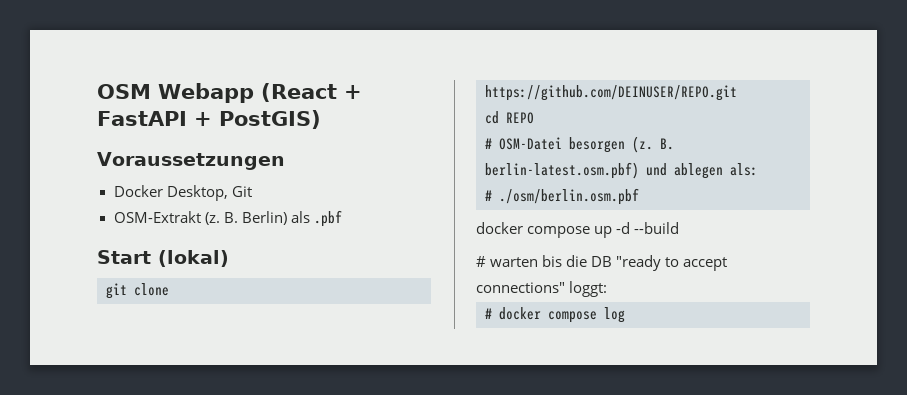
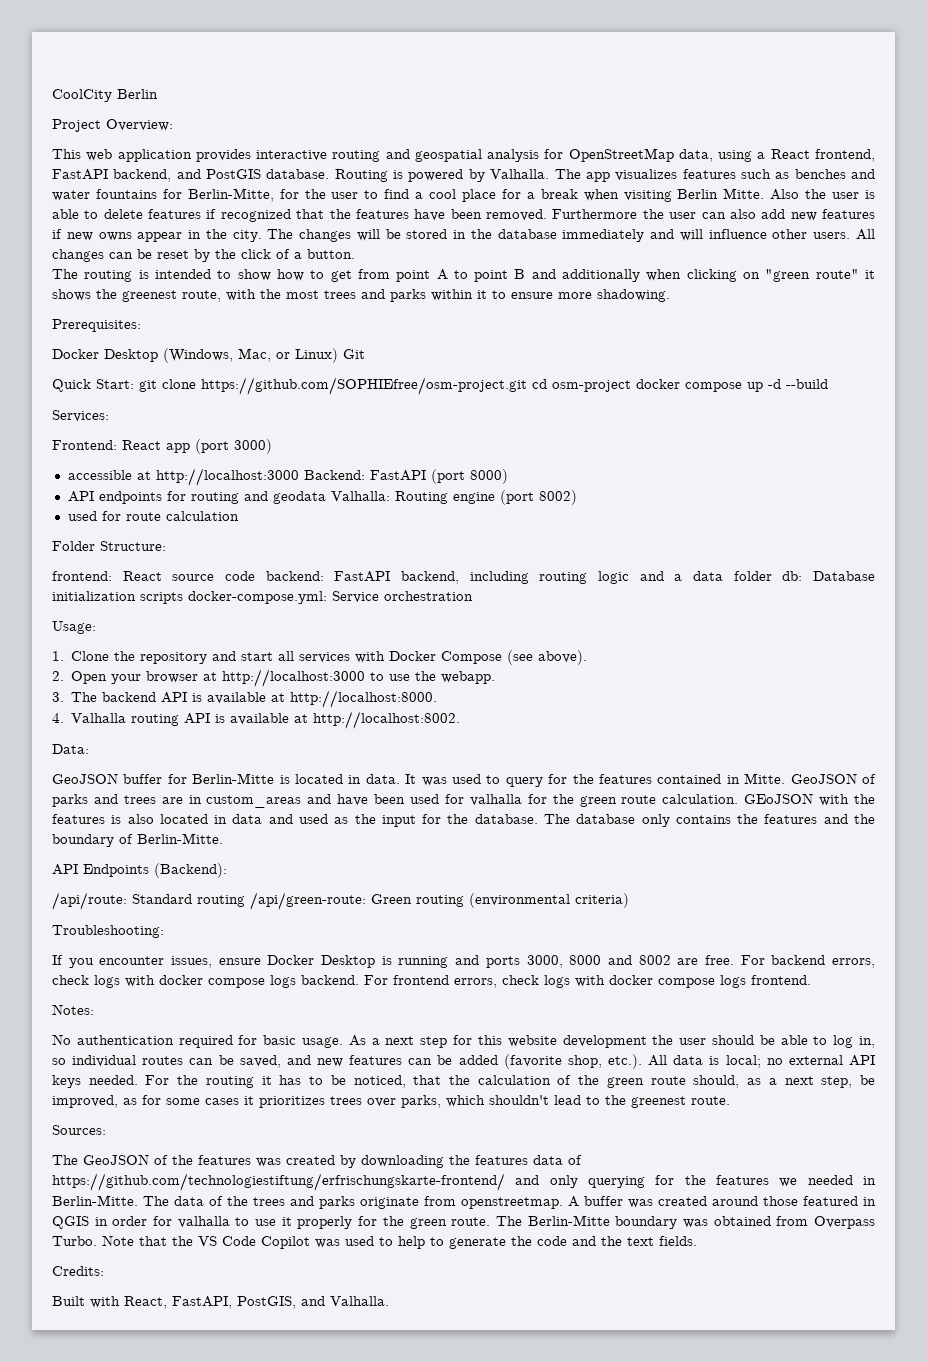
- OSM Webapp (React + FastAPI + PostGIS)
- Voraussetzungen
- Docker Desktop, Git
- OSM-Extrakt (z. B. Berlin) als .pbf
- Start (lokal)
- git clone https://github.com/DEINUSER/REPO.git
- cd REPO
- # OSM-Datei besorgen (z. B. berlin-latest.osm.pbf) und ablegen als:
- # ./osm/berlin.osm.pbf
- docker compose up -d --build
+ CoolCity Berlin
+ Project Overview:
+ This web application provides interactive routing and geospatial analysis for OpenStreetMap data, using a React frontend, FastAPI backend, and PostGIS database. Routing is powered by Valhalla. The app visualizes features such as benches and water fountains for Berlin-Mitte, for the user to find a cool place for a break when visiting Berlin Mitte. Also the user is able to delete features if recognized that the features have been removed. Furthermore the user can also add new features if new owns appear in the city. The changes will be stored in the database immediately and will influence other users. All changes can be reset by the click of a button.
+ The routing is intended to show how to get from point A to point B and additionally when clicking on "green route" it shows the greenest route, with the most trees and parks within it to ensure more shadowing.
+ Prerequisites:
+ Docker Desktop (Windows, Mac, or Linux) Git
+ Quick Start: git clone https://github.com/SOPHIEfree/osm-project.git cd osm-project docker compose up -d --build
- # warten bis die DB "ready to accept connections" loggt:
- # docker compose log
+ Services:
+ Frontend: React app (port 3000)
+ accessible at http://localhost:3000 Backend: FastAPI (port 8000)
+ API endpoints for routing and geodata Valhalla: Routing engine (port 8002)
+ used for route calculation
+ Folder Structure:
+ frontend: React source code backend: FastAPI backend, including routing logic and a data folder db: Database initialization scripts docker-compose.yml: Service orchestration
+ Usage:
+ 1. Clone the repository and start all services with Docker Compose (see above).
+ 2. Open your browser at http://localhost:3000 to use the webapp.
+ 3. The backend API is available at http://localhost:8000.
+ 4. Valhalla routing API is available at http://localhost:8002.
+ Data:
+ GeoJSON buffer for Berlin-Mitte is located in data. It was used to query for the features contained in Mitte. GeoJSON of parks and trees are in custom_areas and have been used for valhalla for the green route calculation. GEoJSON with the features is also located in data and used as the input for the database. The database only contains the features and the boundary of Berlin-Mitte.
+ API Endpoints (Backend):
+ /api/route: Standard routing /api/green-route: Green routing (environmental criteria)
+ Troubleshooting:
+ If you encounter issues, ensure Docker Desktop is running and ports 3000, 8000 and 8002 are free. For backend errors, check logs with docker compose logs backend. For frontend errors, check logs with docker compose logs frontend.
+ Notes:
+ No authentication required for basic usage. As a next step for this website development the user should be able to log in, so individual routes can be saved, and new features can be added (favorite shop, etc.). All data is local; no external API keys needed. For the routing it has to be noticed, that the calculation of the green route should, as a next step, be improved, as for some cases it prioritizes trees over parks, which shouldn't lead to the greenest route.
+ Sources:
+ The GeoJSON of the features was created by downloading the features data of https://github.com/technologiestiftung/erfrischungskarte-frontend/ and only querying for the features we needed in Berlin-Mitte. The data of the trees and parks originate from openstreetmap. A buffer was created around those featured in QGIS in order for valhalla to use it properly for the green route. The Berlin-Mitte boundary was obtained from Overpass Turbo. Note that the VS Code Copilot was used to help to generate the code and the text fields.
+ Credits:
+ Built with React, FastAPI, PostGIS, and Valhalla.

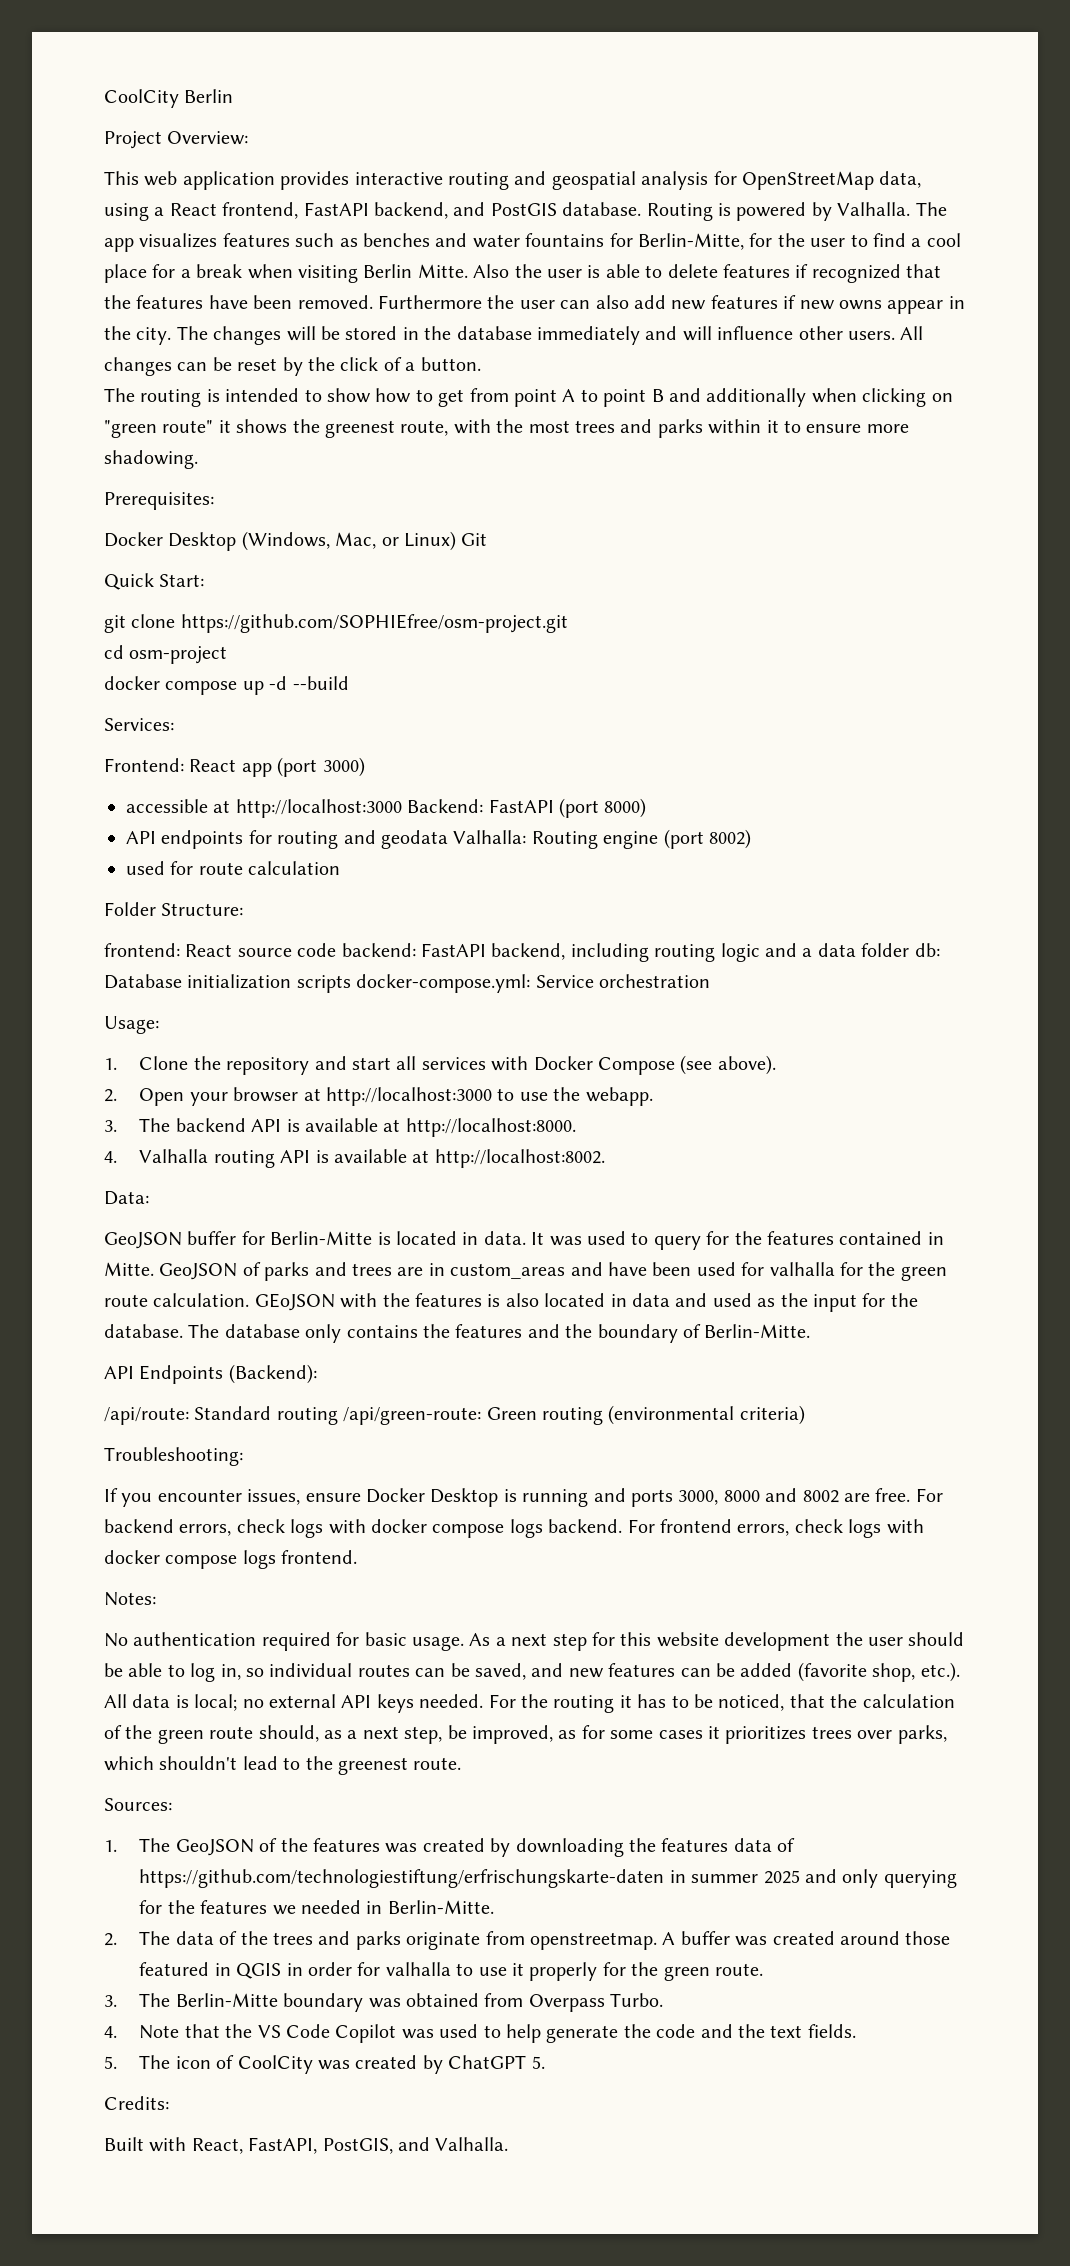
- Quick Start: git clone https://github.com/SOPHIEfree/osm-project.git cd osm-project docker compose up -d --build
+ Quick Start:
+ git clone https://github.com/SOPHIEfree/osm-project.git
+ cd osm-project
+ docker compose up -d --build
- The GeoJSON of the features was created by downloading the features data of https://github.com/technologiestiftung/erfrischungskarte-frontend/ and only querying for the features we needed in Berlin-Mitte. The data of the trees and parks originate from openstreetmap.
+ 1. The GeoJSON of the features was created by downloading the features data of https://github.com/technologiestiftung/erfrischungskarte-daten in summer 2025 and only querying for the features we needed in Berlin-Mitte.
+ 2. The data of the trees and parks originate from openstreetmap.
- A buffer was created around those featured in QGIS in order for valhalla to use it properly for the green route. The Berlin-Mitte boundary was obtained from Overpass Turbo. Note that the VS Code Copilot was used to help to generate the code and the text fields.
+ A buffer was created around those featured in QGIS in order for valhalla to use it properly for the green route.
+ 3. The Berlin-Mitte boundary was obtained from Overpass Turbo.
+ 4. Note that the VS Code Copilot was used to help generate the code and the text fields.
+ 5. The icon of CoolCity was created by ChatGPT 5.

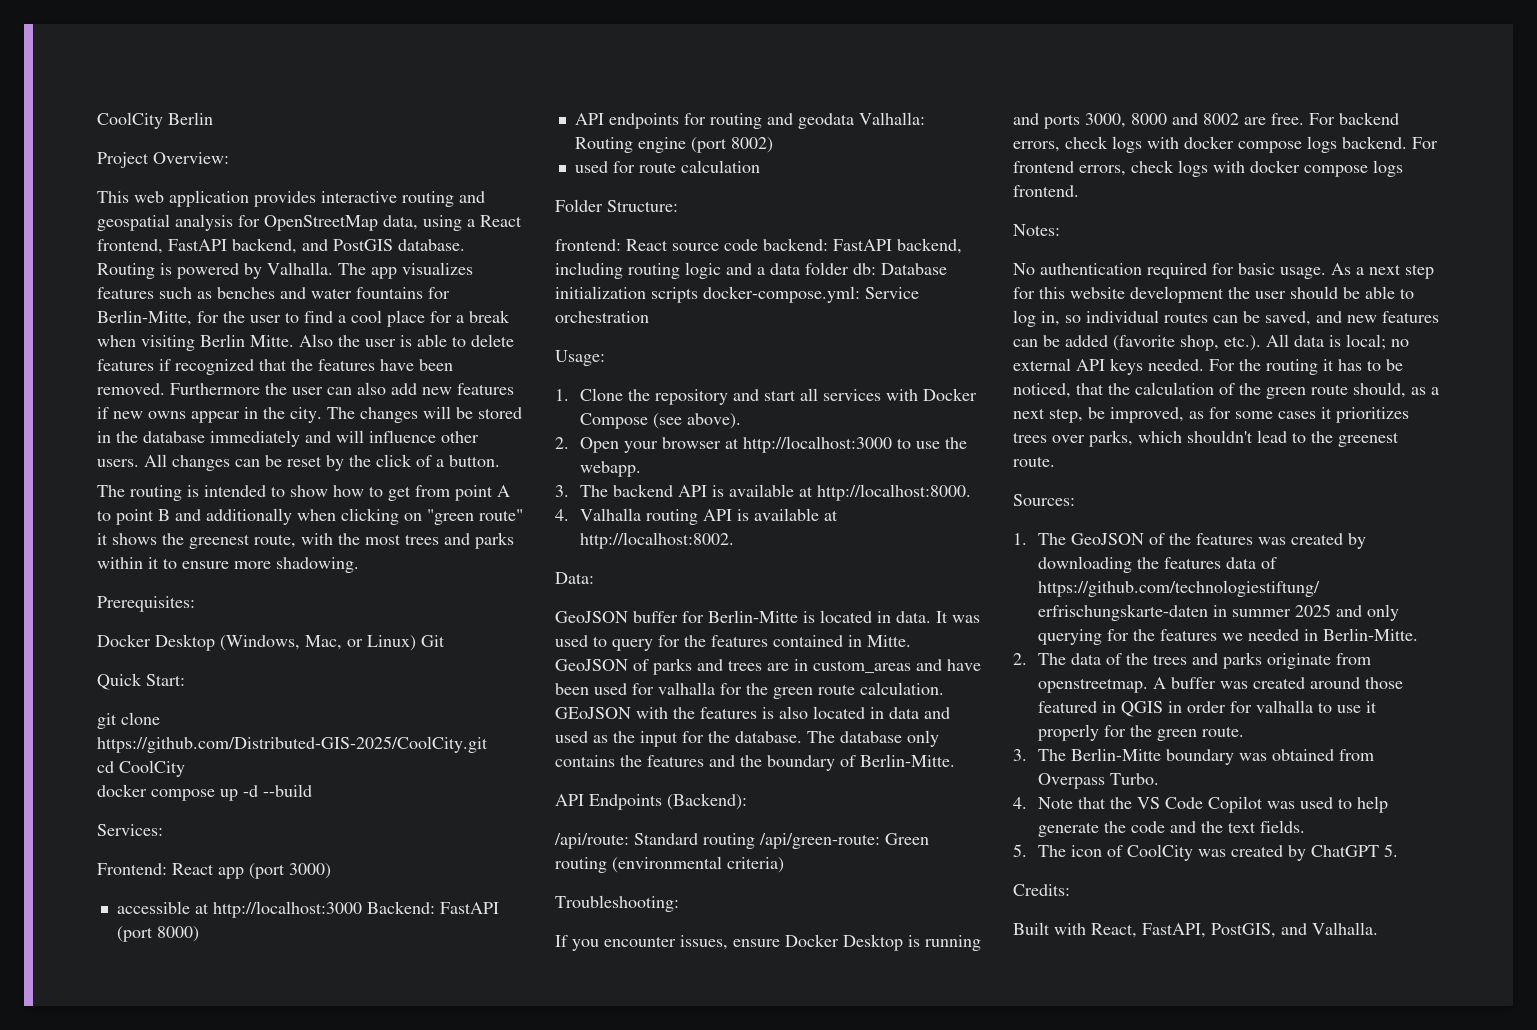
- git clone https://github.com/SOPHIEfree/osm-project.git
+ git clone https://github.com/Distributed-GIS-2025/CoolCity.git
- cd osm-project
+ cd CoolCity

